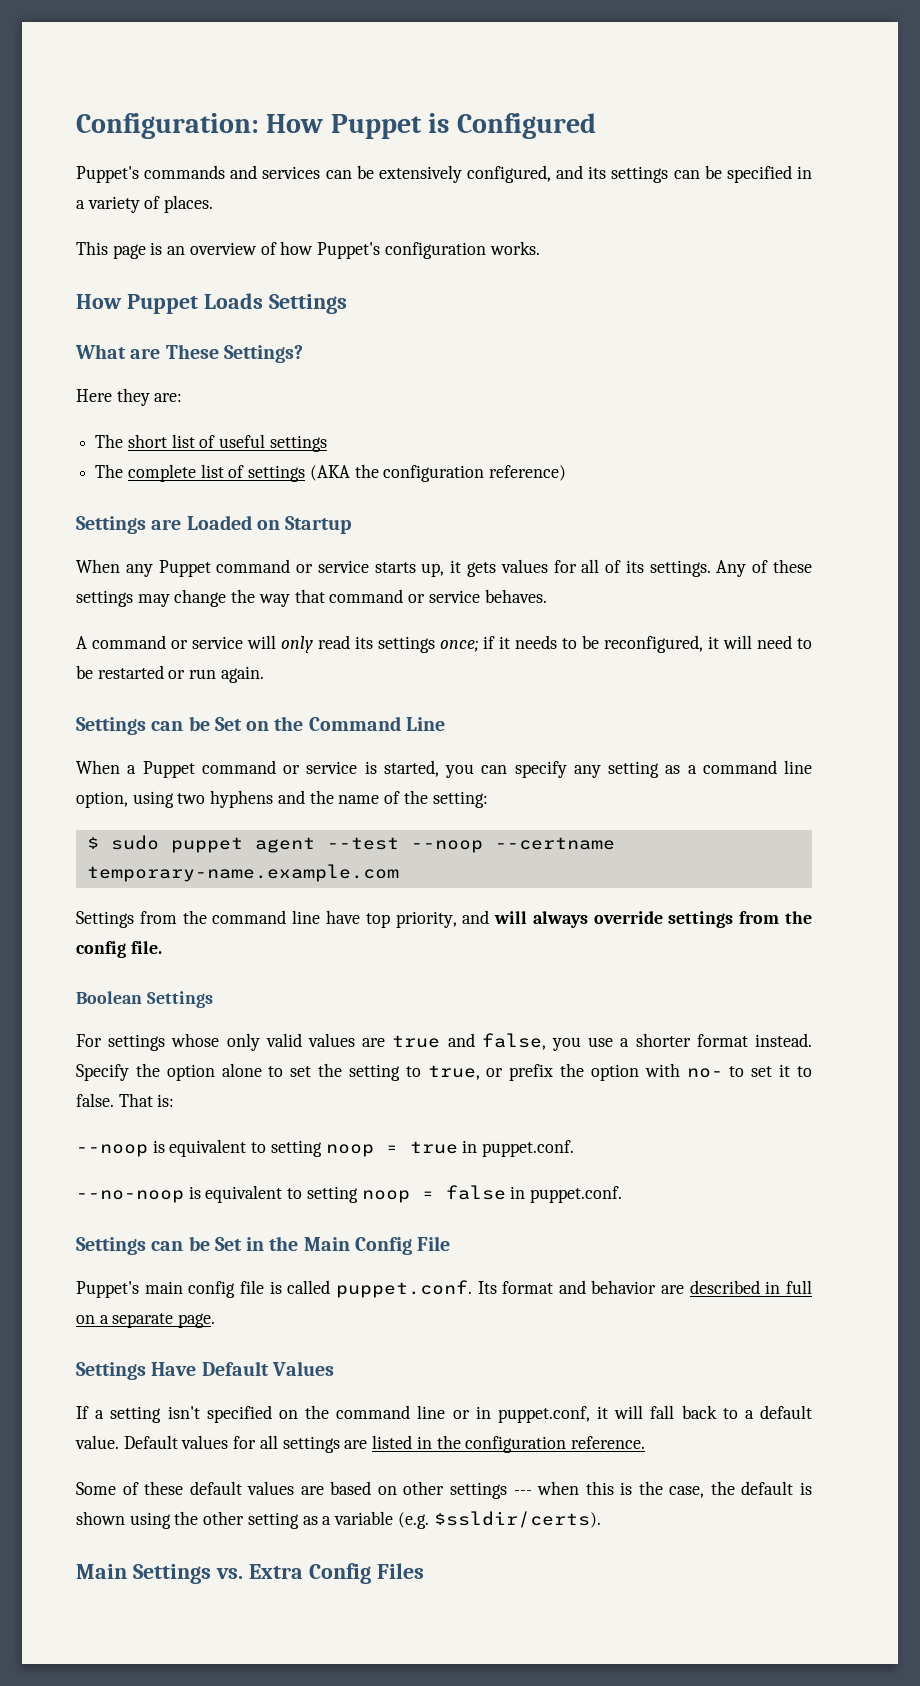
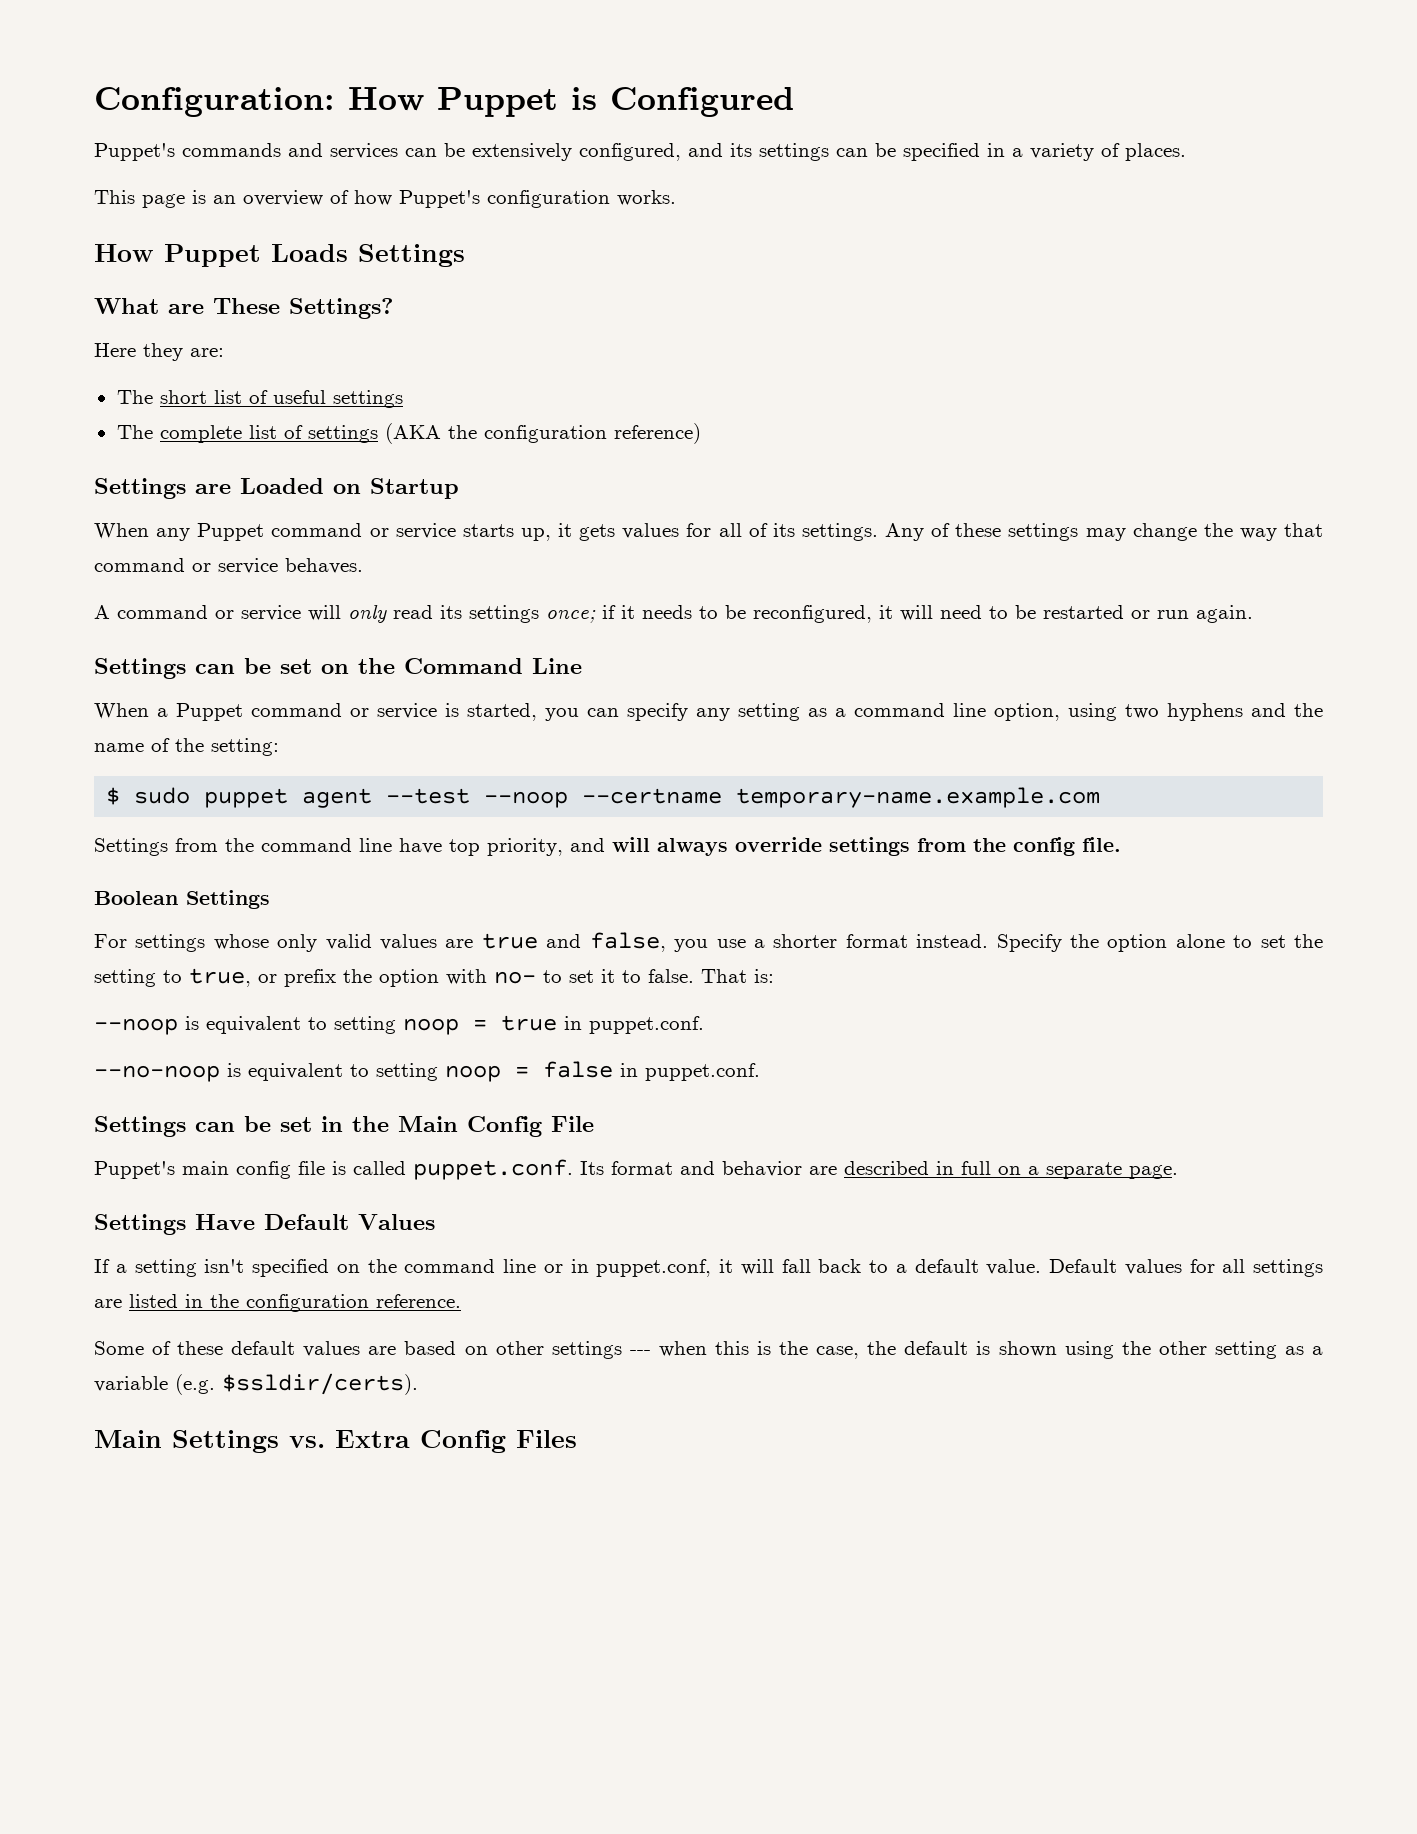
- Settings can be Set on the Command Line
+ Settings can be set on the Command Line
- Settings can be Set in the Main Config File
+ Settings can be set in the Main Config File

